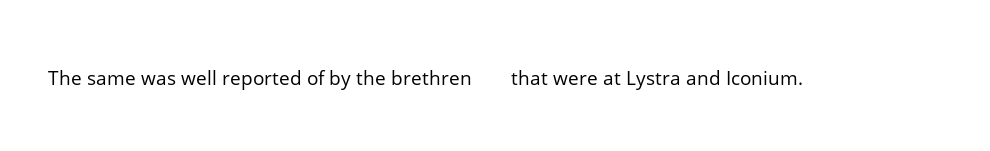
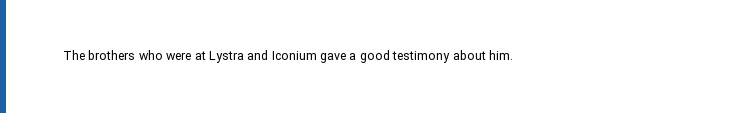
- The same was well reported of by the brethren that were at Lystra and Iconium.
+ The brothers who were at Lystra and Iconium gave a good testimony about him.

